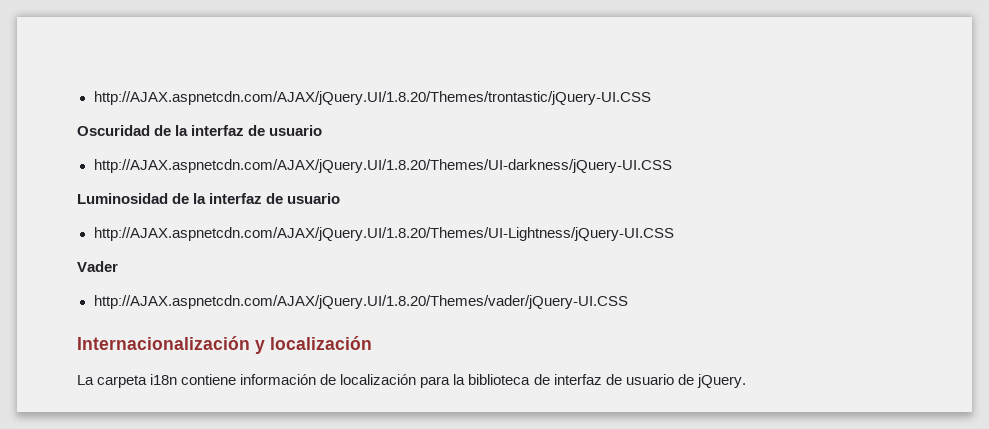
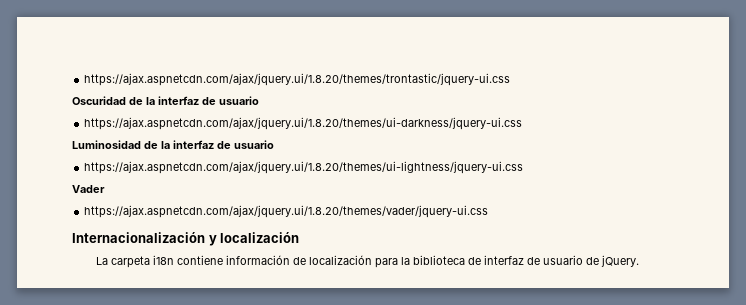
- http://AJAX.aspnetcdn.com/AJAX/jQuery.UI/1.8.20/Themes/trontastic/jQuery-UI.CSS
+ https://ajax.aspnetcdn.com/ajax/jquery.ui/1.8.20/themes/trontastic/jquery-ui.css
- http://AJAX.aspnetcdn.com/AJAX/jQuery.UI/1.8.20/Themes/UI-darkness/jQuery-UI.CSS
+ https://ajax.aspnetcdn.com/ajax/jquery.ui/1.8.20/themes/ui-darkness/jquery-ui.css
- http://AJAX.aspnetcdn.com/AJAX/jQuery.UI/1.8.20/Themes/UI-Lightness/jQuery-UI.CSS
+ https://ajax.aspnetcdn.com/ajax/jquery.ui/1.8.20/themes/ui-lightness/jquery-ui.css
- http://AJAX.aspnetcdn.com/AJAX/jQuery.UI/1.8.20/Themes/vader/jQuery-UI.CSS
+ https://ajax.aspnetcdn.com/ajax/jquery.ui/1.8.20/themes/vader/jquery-ui.css

